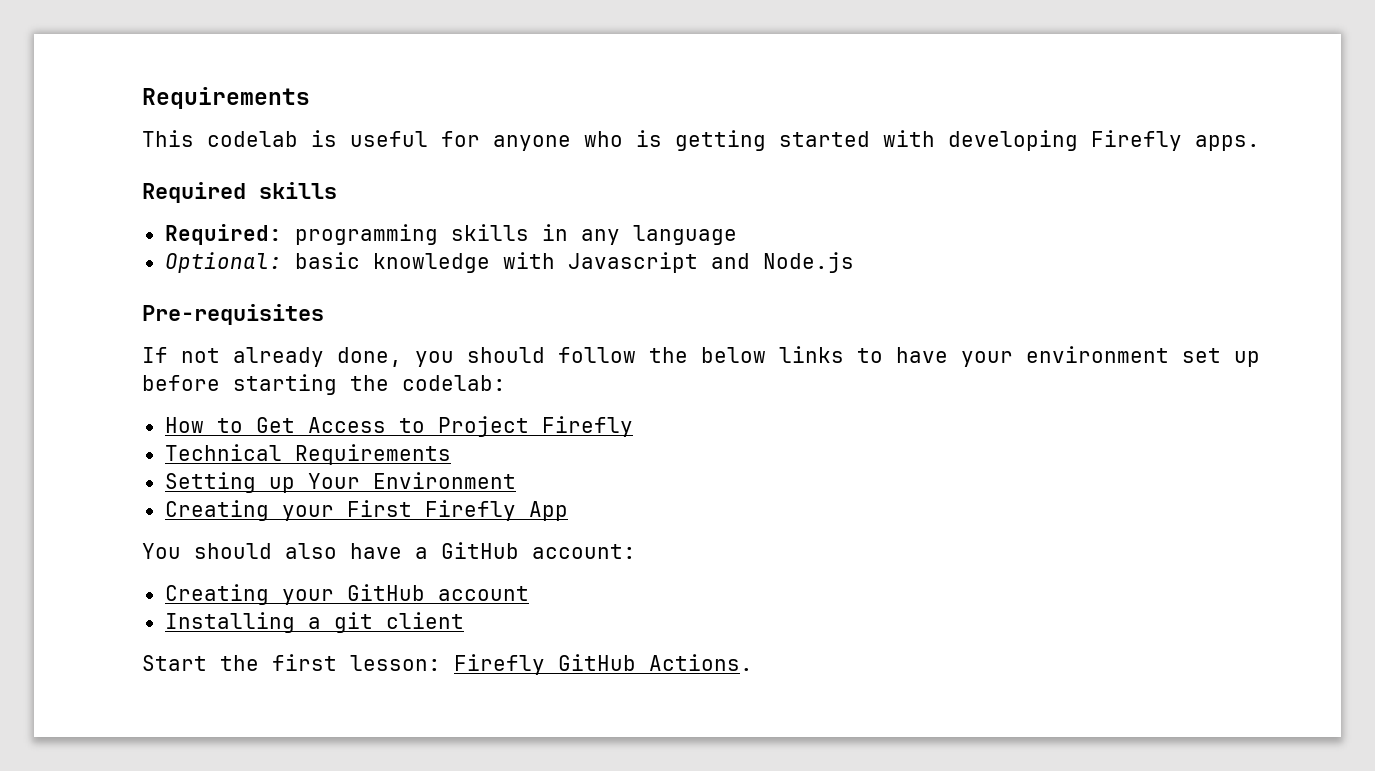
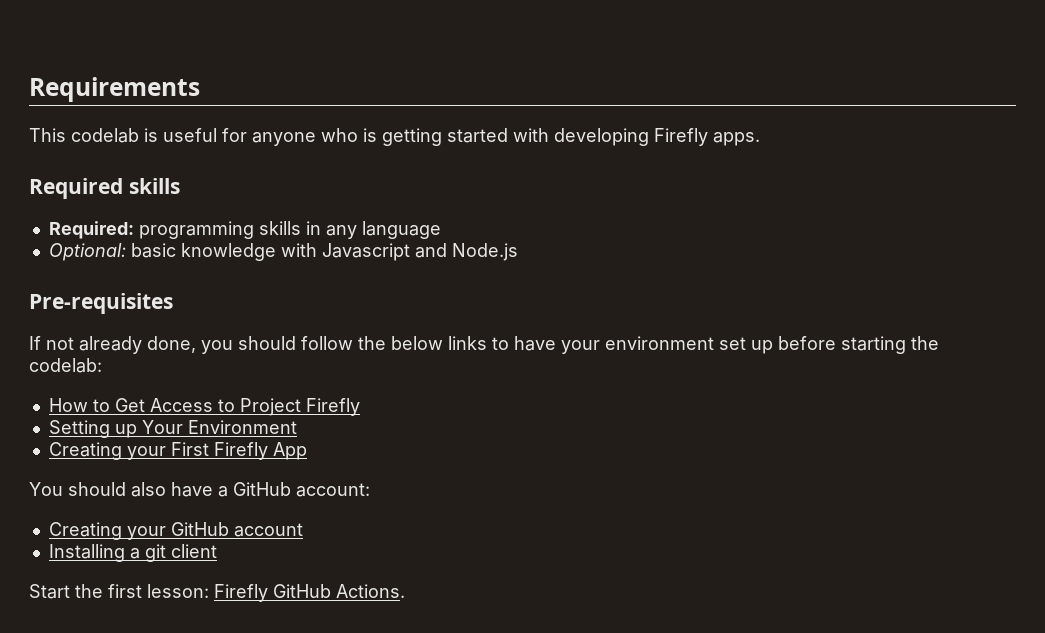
- Technical Requirements

